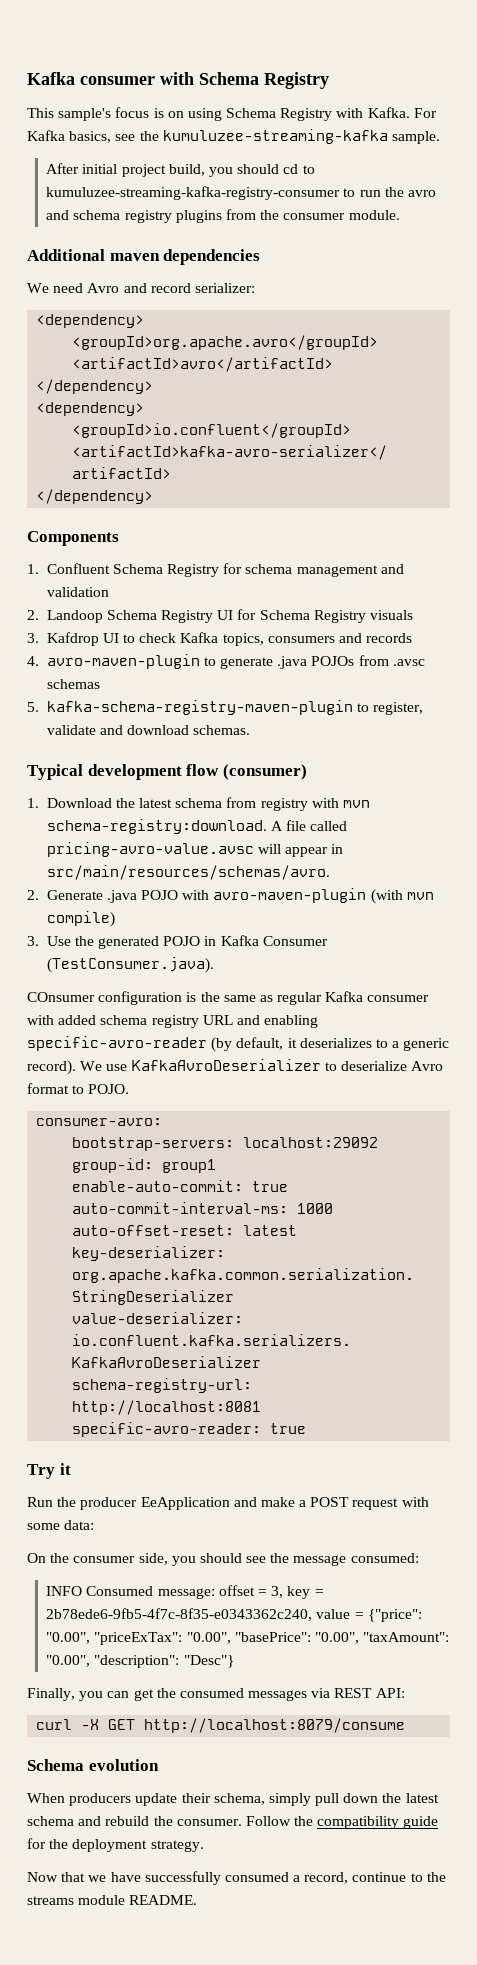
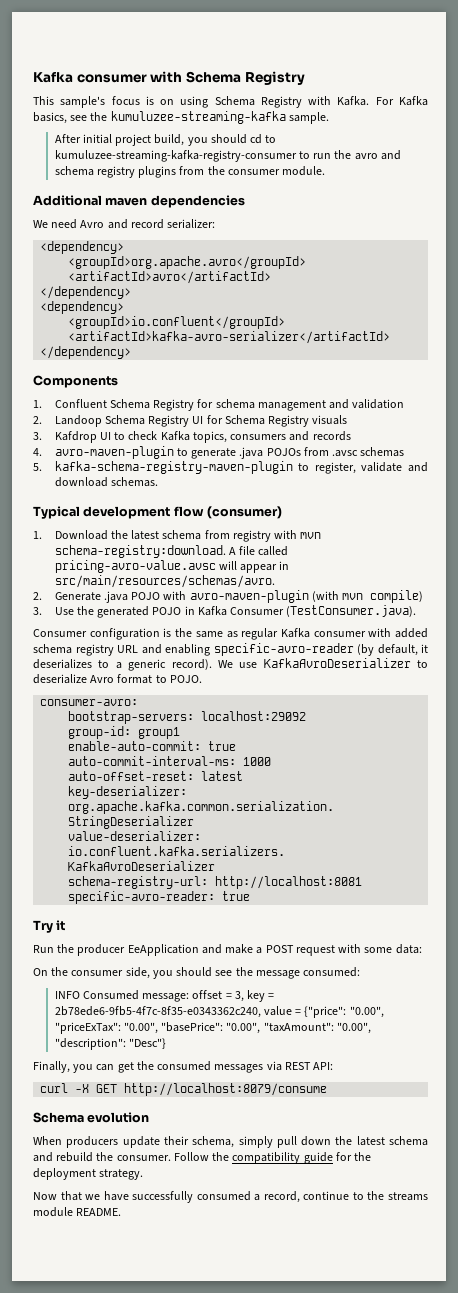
- COnsumer configuration is the same as regular Kafka consumer with added schema registry URL and enabling specific-avro-reader (by default, it deserializes to a generic record).
+ Consumer configuration is the same as regular Kafka consumer with added schema registry URL and enabling specific-avro-reader (by default, it deserializes to a generic record).

